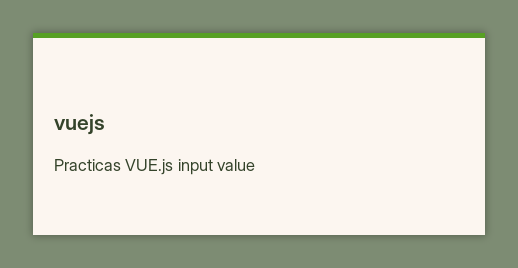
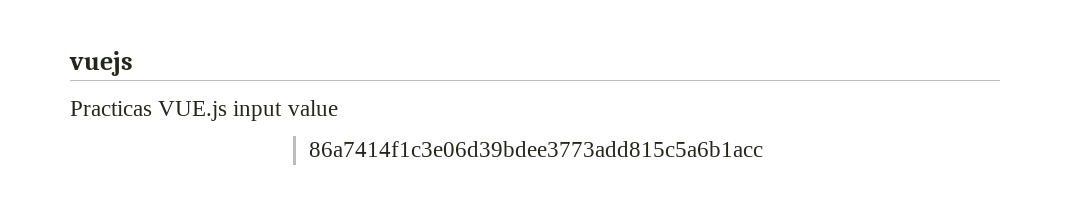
+ 86a7414f1c3e06d39bdee3773add815c5a6b1acc

